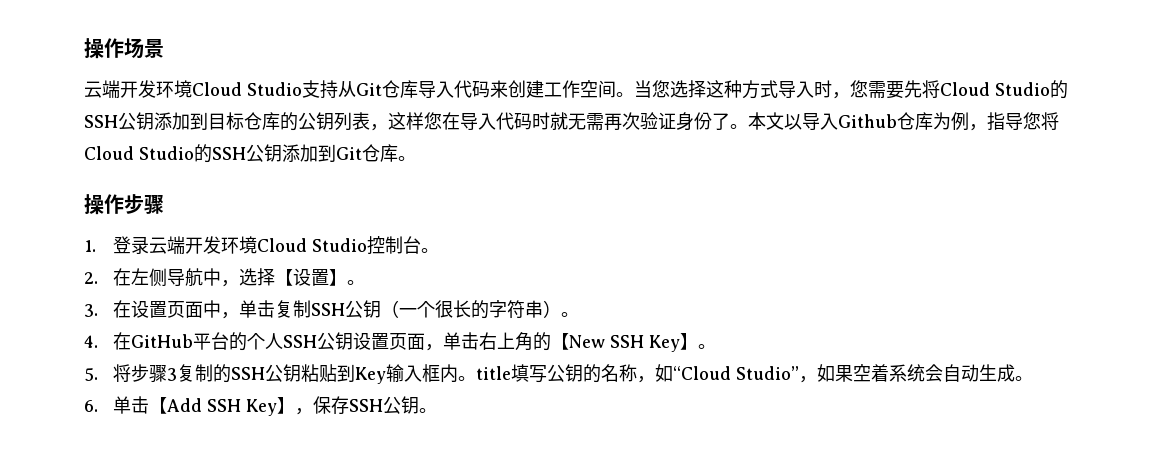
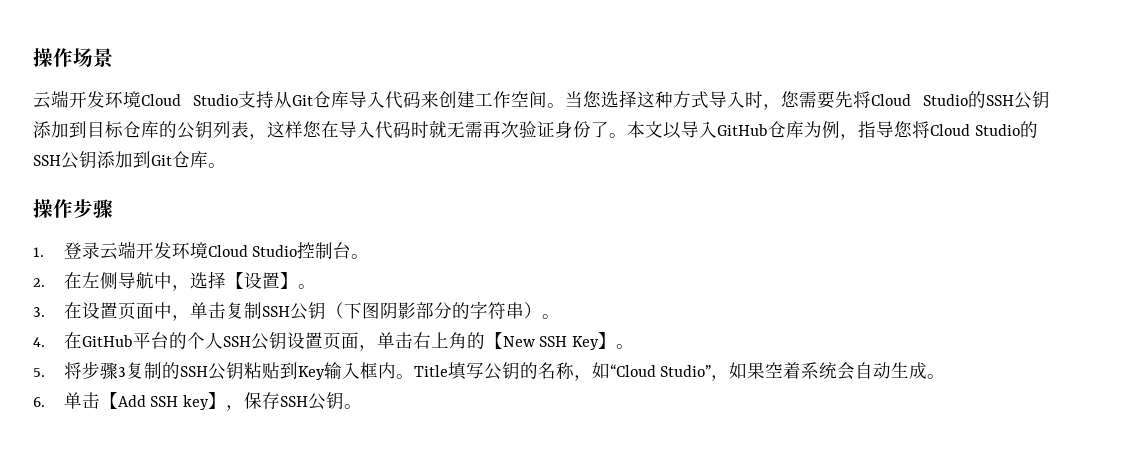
- 本文以导入Github仓库为例，指导您将Cloud Studio的SSH公钥添加到Git仓库。
+ 本文以导入GitHub仓库为例，指导您将Cloud Studio的SSH公钥添加到Git仓库。
- 3.在设置页面中，单击复制SSH公钥（一个很长的字符串）。
+ 3.在设置页面中，单击复制SSH公钥（下图阴影部分的字符串）。
- 5.将步骤3复制的SSH公钥粘贴到Key输入框内。title填写公钥的名称，如“Cloud Studio”，如果空着系统会自动生成。
+ 5.将步骤3复制的SSH公钥粘贴到Key输入框内。Title填写公钥的名称，如“Cloud Studio”，如果空着系统会自动生成。
- 6.单击【Add SSH Key】，保存SSH公钥。
+ 6.单击【Add SSH key】，保存SSH公钥。

